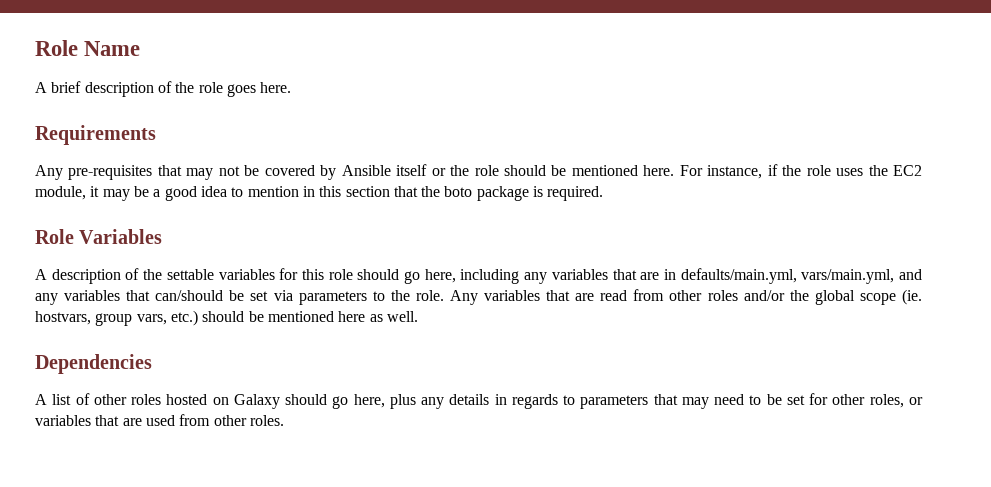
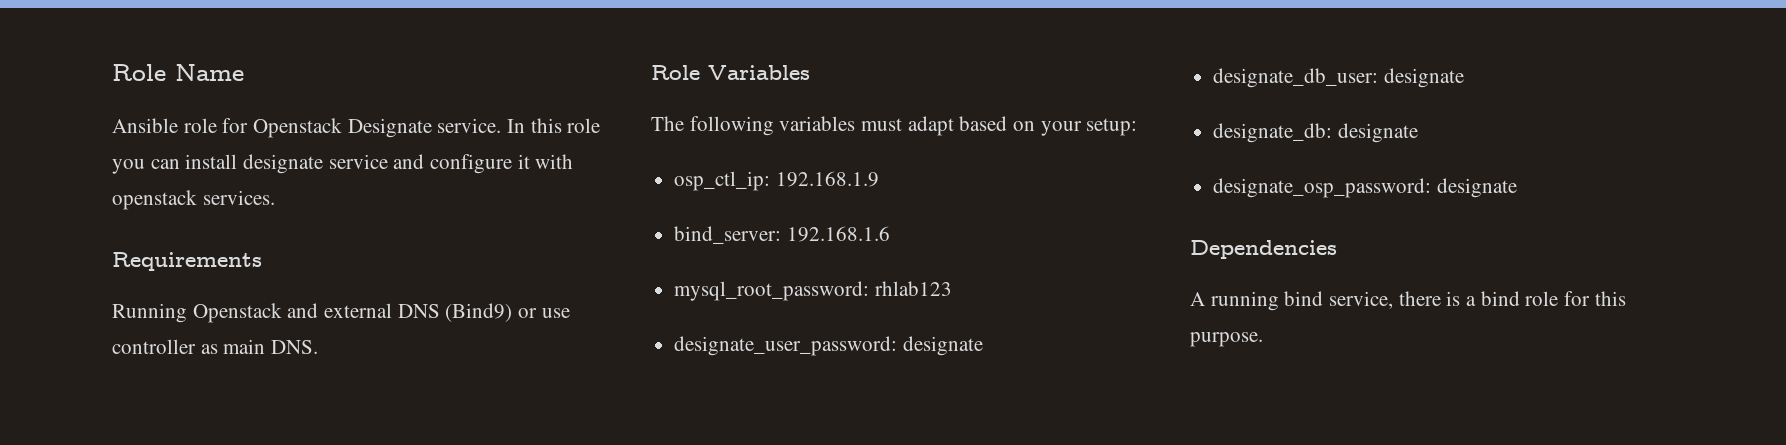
- A brief description of the role goes here.
+ Ansible role for Openstack Designate service. In this role you can install designate service and configure it with openstack services.
  Requirements
- Any pre-requisites that may not be covered by Ansible itself or the role should be mentioned here. For instance, if the role uses the EC2 module, it may be a good idea to mention in this section that the boto package is required.
+ Running Openstack and external DNS (Bind9) or use controller as main DNS.
  Role Variables
- A description of the settable variables for this role should go here, including any variables that are in defaults/main.yml, vars/main.yml, and any variables that can/should be set via parameters to the role. Any variables that are read from other roles and/or the global scope (ie. hostvars, group vars, etc.) should be mentioned here as well.
+ The following variables must adapt based on your setup:
+ osp_ctl_ip: 192.168.1.9
+ bind_server: 192.168.1.6
+ mysql_root_password: rhlab123
+ designate_user_password: designate
+ designate_db_user: designate
+ designate_db: designate
+ designate_osp_password: designate
  Dependencies
- A list of other roles hosted on Galaxy should go here, plus any details in regards to parameters that may need to be set for other roles, or variables that are used from other roles.
+ A running bind service, there is a bind role for this purpose.

